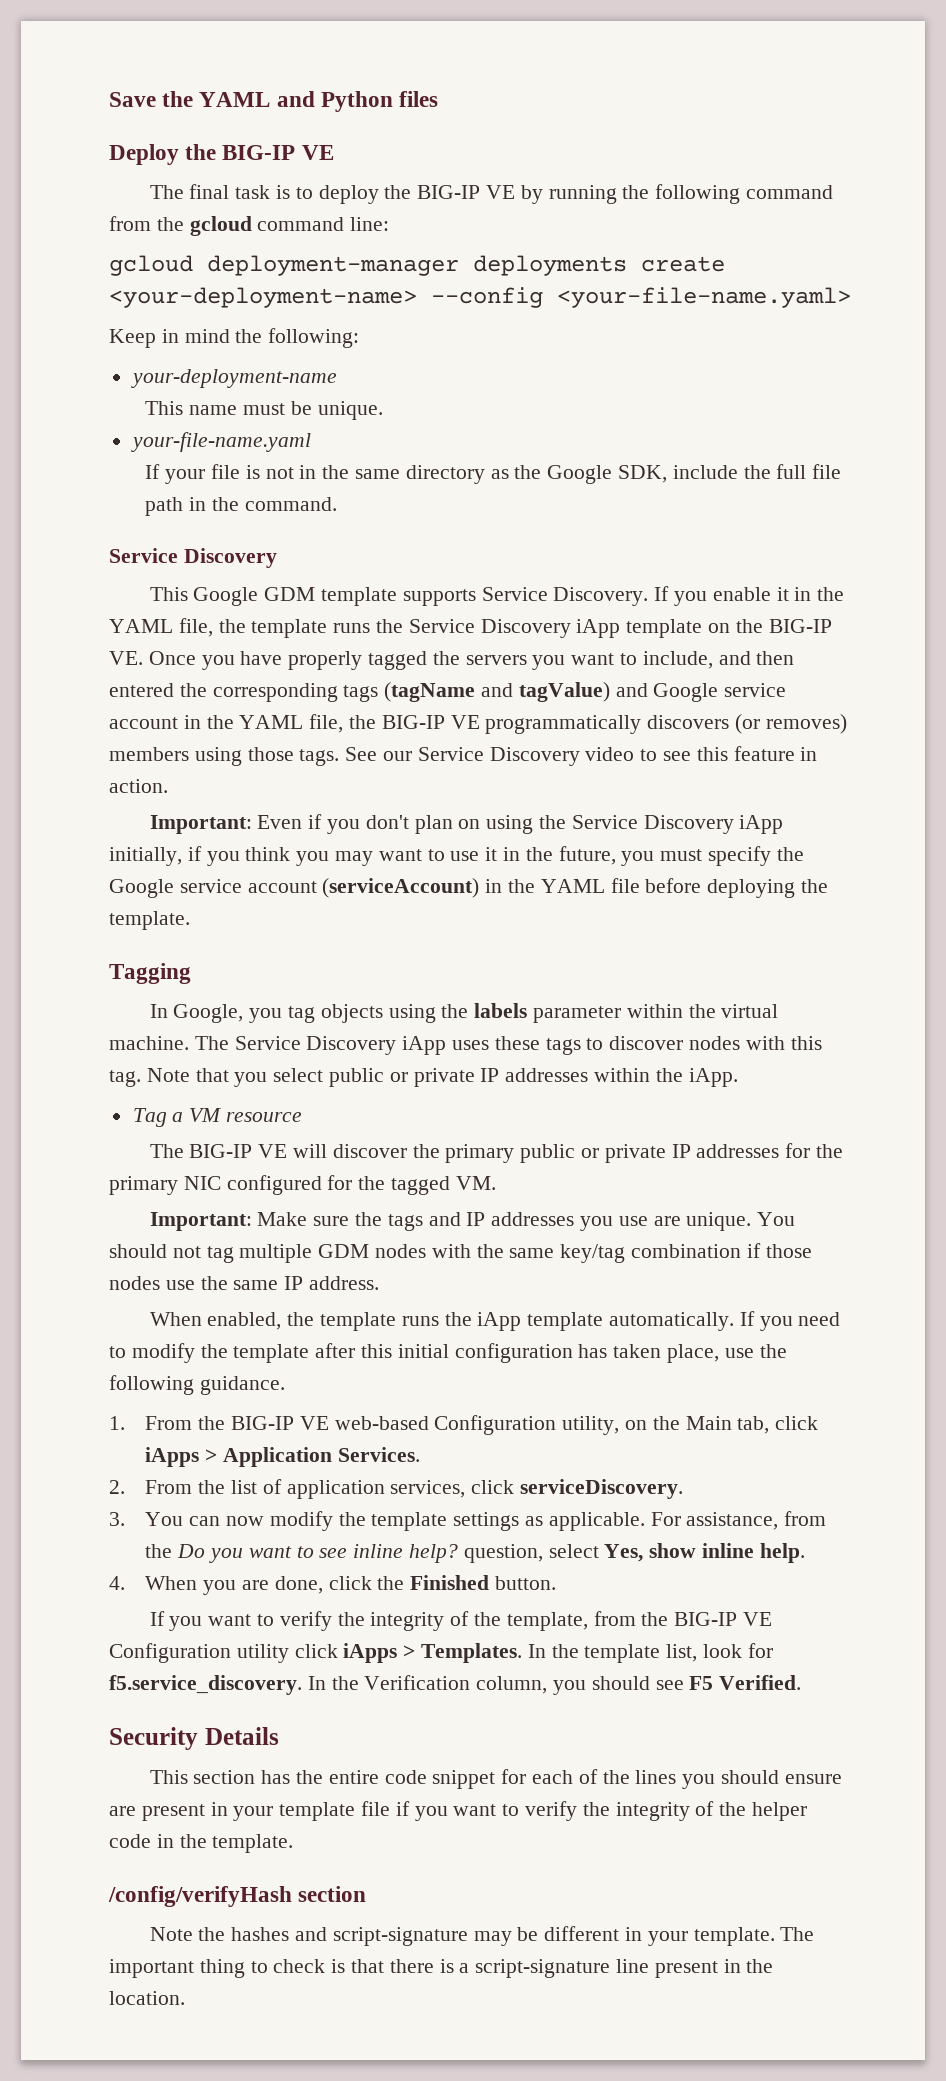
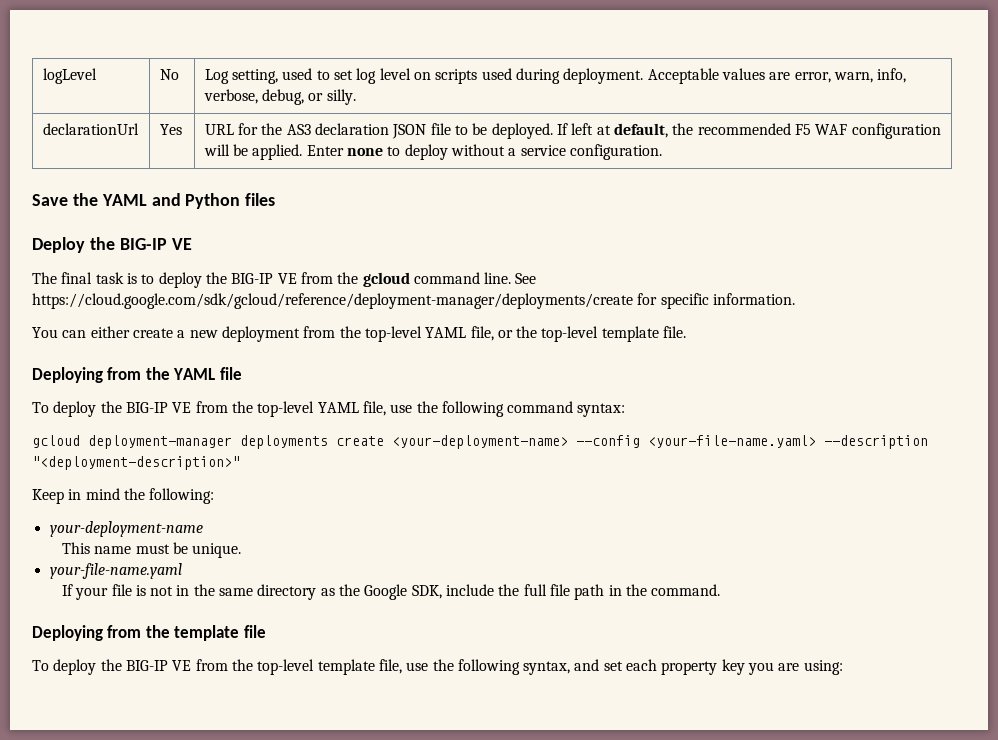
+ logLevel | No | Log setting, used to set log level on scripts used during deployment. Acceptable values are error, warn, info, verbose, debug, or silly.
+ declarationUrl | Yes | URL for the AS3 declaration JSON file to be deployed. If left at default, the recommended F5 WAF configuration will be applied. Enter none to deploy without a service configuration.
- The final task is to deploy the BIG-IP VE by running the following command from the gcloud command line:
+ The final task is to deploy the BIG-IP VE from the gcloud command line. See https://cloud.google.com/sdk/gcloud/reference/deployment-manager/deployments/create for specific information.
+ You can either create a new deployment from the top-level YAML file, or the top-level template file.
+ Deploying from the YAML file
+ To deploy the BIG-IP VE from the top-level YAML file, use the following command syntax:
- gcloud deployment-manager deployments create <your-deployment-name> --config <your-file-name.yaml>
+ gcloud deployment-manager deployments create <your-deployment-name> --config <your-file-name.yaml> --description "<deployment-description>"
  If your file is not in the same directory as the Google SDK, include the full file path in the command.
- Service Discovery
- This Google GDM template supports Service Discovery. If you enable it in the YAML file, the template runs the Service Discovery iApp template on the BIG-IP VE. Once you have properly tagged the servers you want to include, and then entered the corresponding tags (tagName and tagValue) and Google service account in the YAML file, the BIG-IP VE programmatically discovers (or removes) members using those tags. See our Service Discovery video to see this feature in action.
- Important: Even if you don't plan on using the Service Discovery iApp initially, if you think you may want to use it in the future, you must specify the Google service account (serviceAccount) in the YAML file before deploying the template.
- Tagging
- In Google, you tag objects using the labels parameter within the virtual machine. The Service Discovery iApp uses these tags to discover nodes with this tag. Note that you select public or private IP addresses within the iApp.
- Tag a VM resource
- The BIG-IP VE will discover the primary public or private IP addresses for the primary NIC configured for the tagged VM.
- Important: Make sure the tags and IP addresses you use are unique. You should not tag multiple GDM nodes with the same key/tag combination if those nodes use the same IP address.
- When enabled, the template runs the iApp template automatically. If you need to modify the template after this initial configuration has taken place, use the following guidance.
- 1. From the BIG-IP VE web-based Configuration utility, on the Main tab, click iApps > Application Services.
- 2. From the list of application services, click serviceDiscovery.
- 3. You can now modify the template settings as applicable. For assistance, from the Do you want to see inline help? question, select Yes, show inline help.
- 4. When you are done, click the Finished button.
- If you want to verify the integrity of the template, from the BIG-IP VE Configuration utility click iApps > Templates. In the template list, look for f5.service_discovery. In the Verification column, you should see F5 Verified.
- Security Details
- This section has the entire code snippet for each of the lines you should ensure are present in your template file if you want to verify the integrity of the helper code in the template.
- /config/verifyHash section
- Note the hashes and script-signature may be different in your template. The important thing to check is that there is a script-signature line present in the location.
+ Deploying from the template file
+ To deploy the BIG-IP VE from the top-level template file, use the following syntax, and set each property key you are using:

